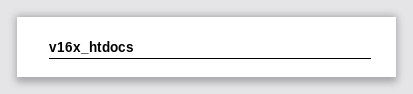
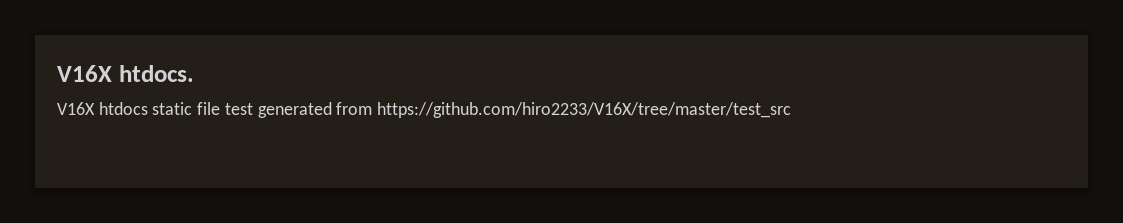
- v16x_htdocs
+ V16X htdocs.
+ V16X htdocs static file test generated from https://github.com/hiro2233/V16X/tree/master/test_src

